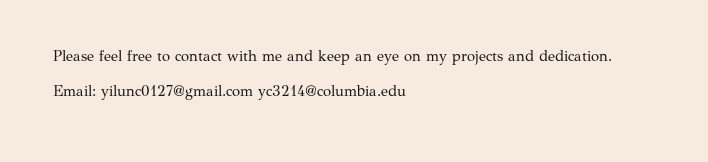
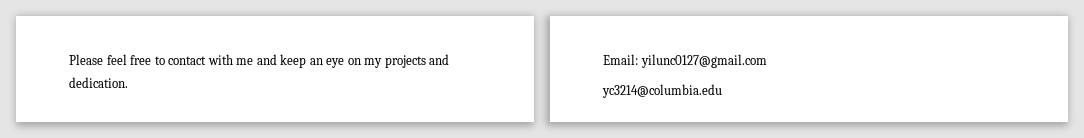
- Email: yilunc0127@gmail.com yc3214@columbia.edu
+ Email: yilunc0127@gmail.com
+ yc3214@columbia.edu

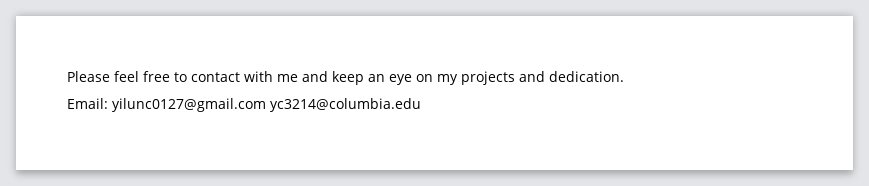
- Email: yilunc0127@gmail.com
- yc3214@columbia.edu
+ Email: yilunc0127@gmail.com yc3214@columbia.edu

